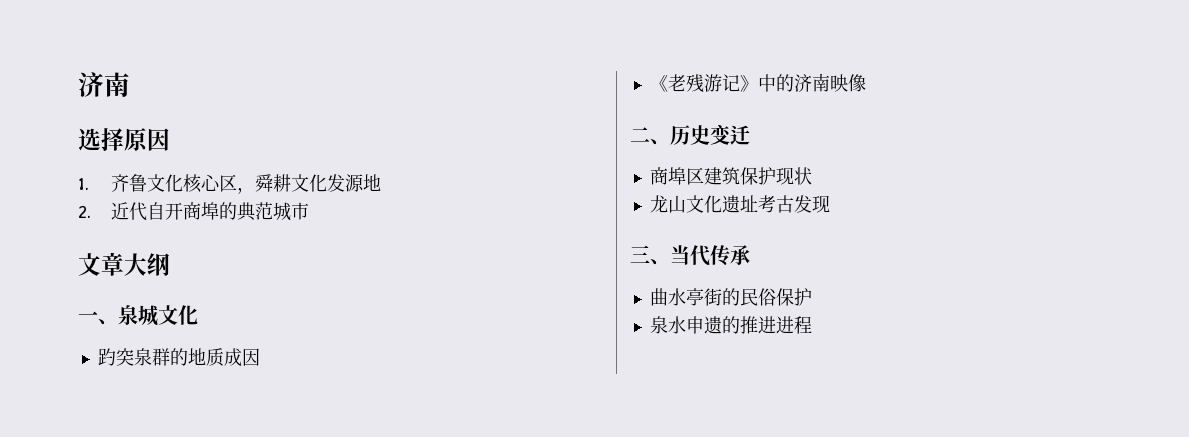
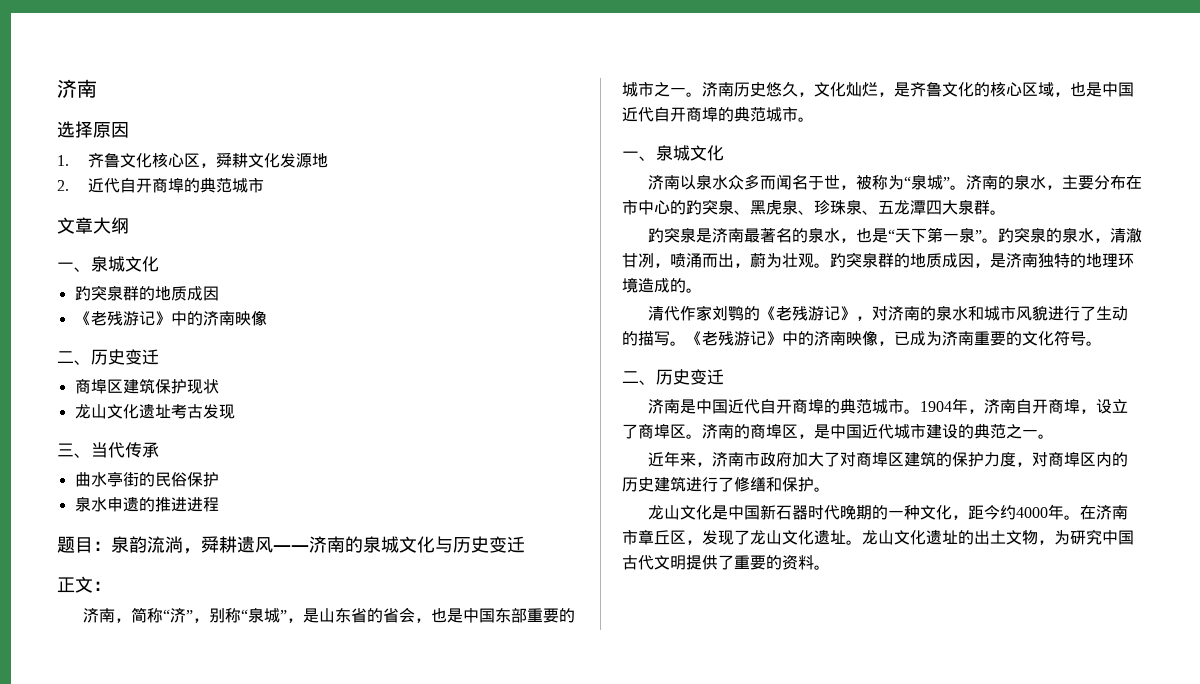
+ 题目：泉韵流淌，舜耕遗风——济南的泉城文化与历史变迁
+ 正文：
+ 济南，简称“济”，别称“泉城”，是山东省的省会，也是中国东部重要的城市之一。济南历史悠久，文化灿烂，是齐鲁文化的核心区域，也是中国近代自开商埠的典范城市。
+ 一、泉城文化
+ 济南以泉水众多而闻名于世，被称为“泉城”。济南的泉水，主要分布在市中心的趵突泉、黑虎泉、珍珠泉、五龙潭四大泉群。
+ 趵突泉是济南最著名的泉水，也是“天下第一泉”。趵突泉的泉水，清澈甘冽，喷涌而出，蔚为壮观。趵突泉群的地质成因，是济南独特的地理环境造成的。
+ 清代作家刘鹗的《老残游记》，对济南的泉水和城市风貌进行了生动的描写。《老残游记》中的济南映像，已成为济南重要的文化符号。
+ 二、历史变迁
+ 济南是中国近代自开商埠的典范城市。1904年，济南自开商埠，设立了商埠区。济南的商埠区，是中国近代城市建设的典范之一。
+ 近年来，济南市政府加大了对商埠区建筑的保护力度，对商埠区内的历史建筑进行了修缮和保护。
+ 龙山文化是中国新石器时代晚期的一种文化，距今约4000年。在济南市章丘区，发现了龙山文化遗址。龙山文化遗址的出土文物，为研究中国古代文明提供了重要的资料。

